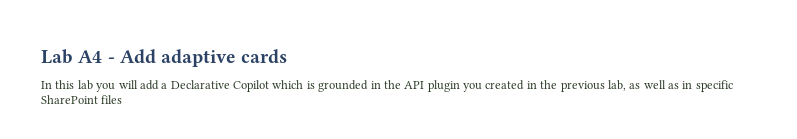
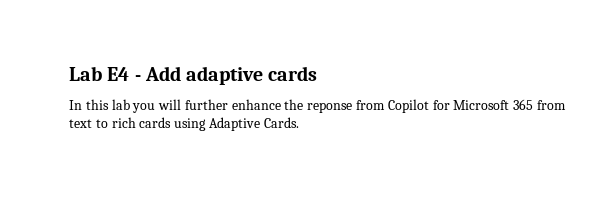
- Lab A4 - Add adaptive cards
+ Lab E4 - Add adaptive cards
- In this lab you will add a Declarative Copilot which is grounded in the API plugin you created in the previous lab, as well as in specific SharePoint files
+ In this lab you will further enhance the reponse from Copilot for Microsoft 365 from text to rich cards using Adaptive Cards.

